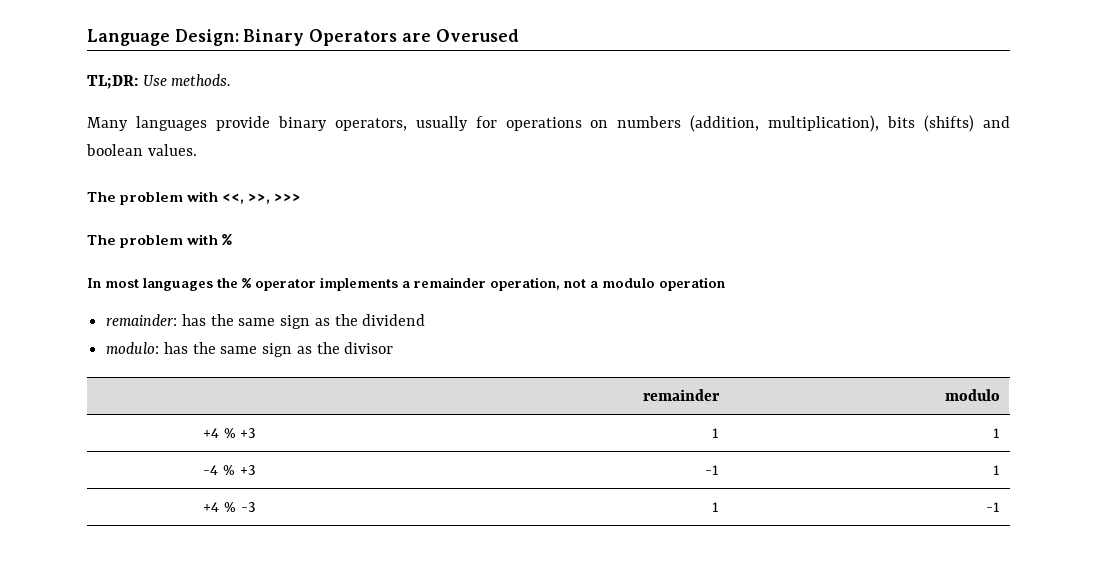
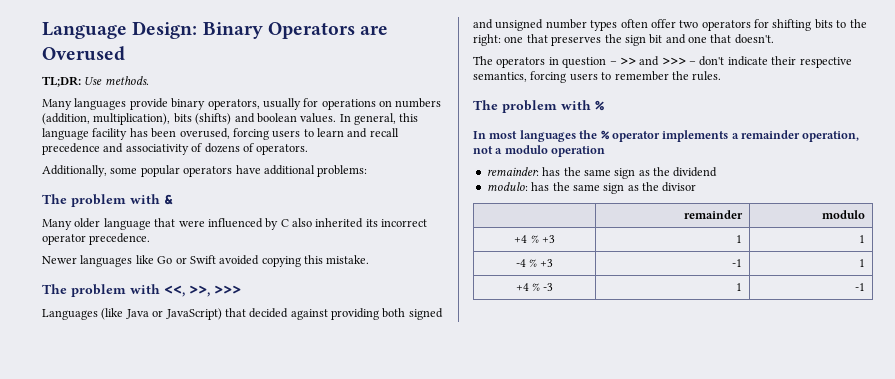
+ In general, this language facility has been overused, forcing users to learn and recall precedence and associativity of dozens of operators.
+ Additionally, some popular operators have additional problems:
+ The problem with &
+ Many older language that were influenced by C also inherited its incorrect operator precedence.
+ Newer languages like Go or Swift avoided copying this mistake.
+ Languages (like Java or JavaScript) that decided against providing both signed and unsigned number types often offer two operators for shifting bits to the right: one that preserves the sign bit and one that doesn't.
+ The operators in question – >> and >>> – don't indicate their respective semantics, forcing users to remember the rules.

